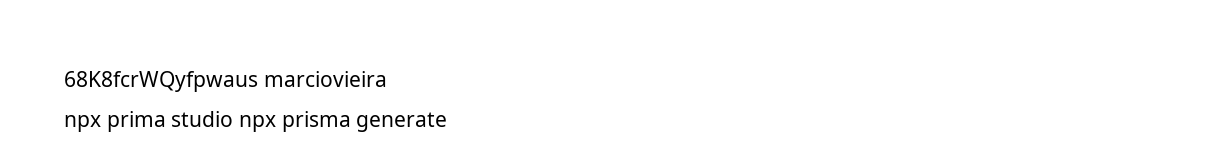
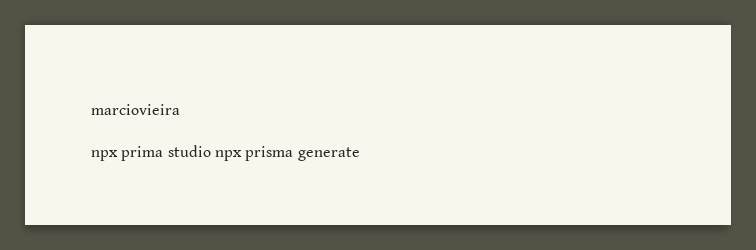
- 68K8fcrWQyfpwaus marciovieira
+ marciovieira

